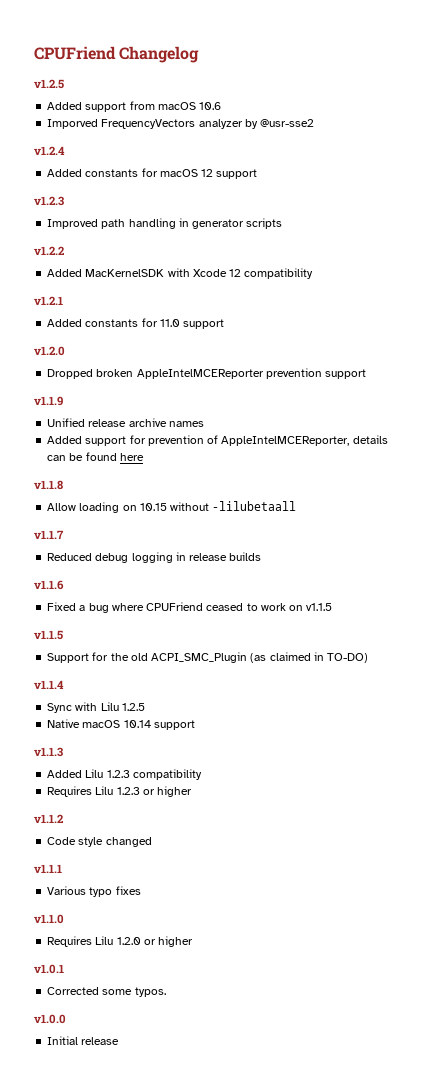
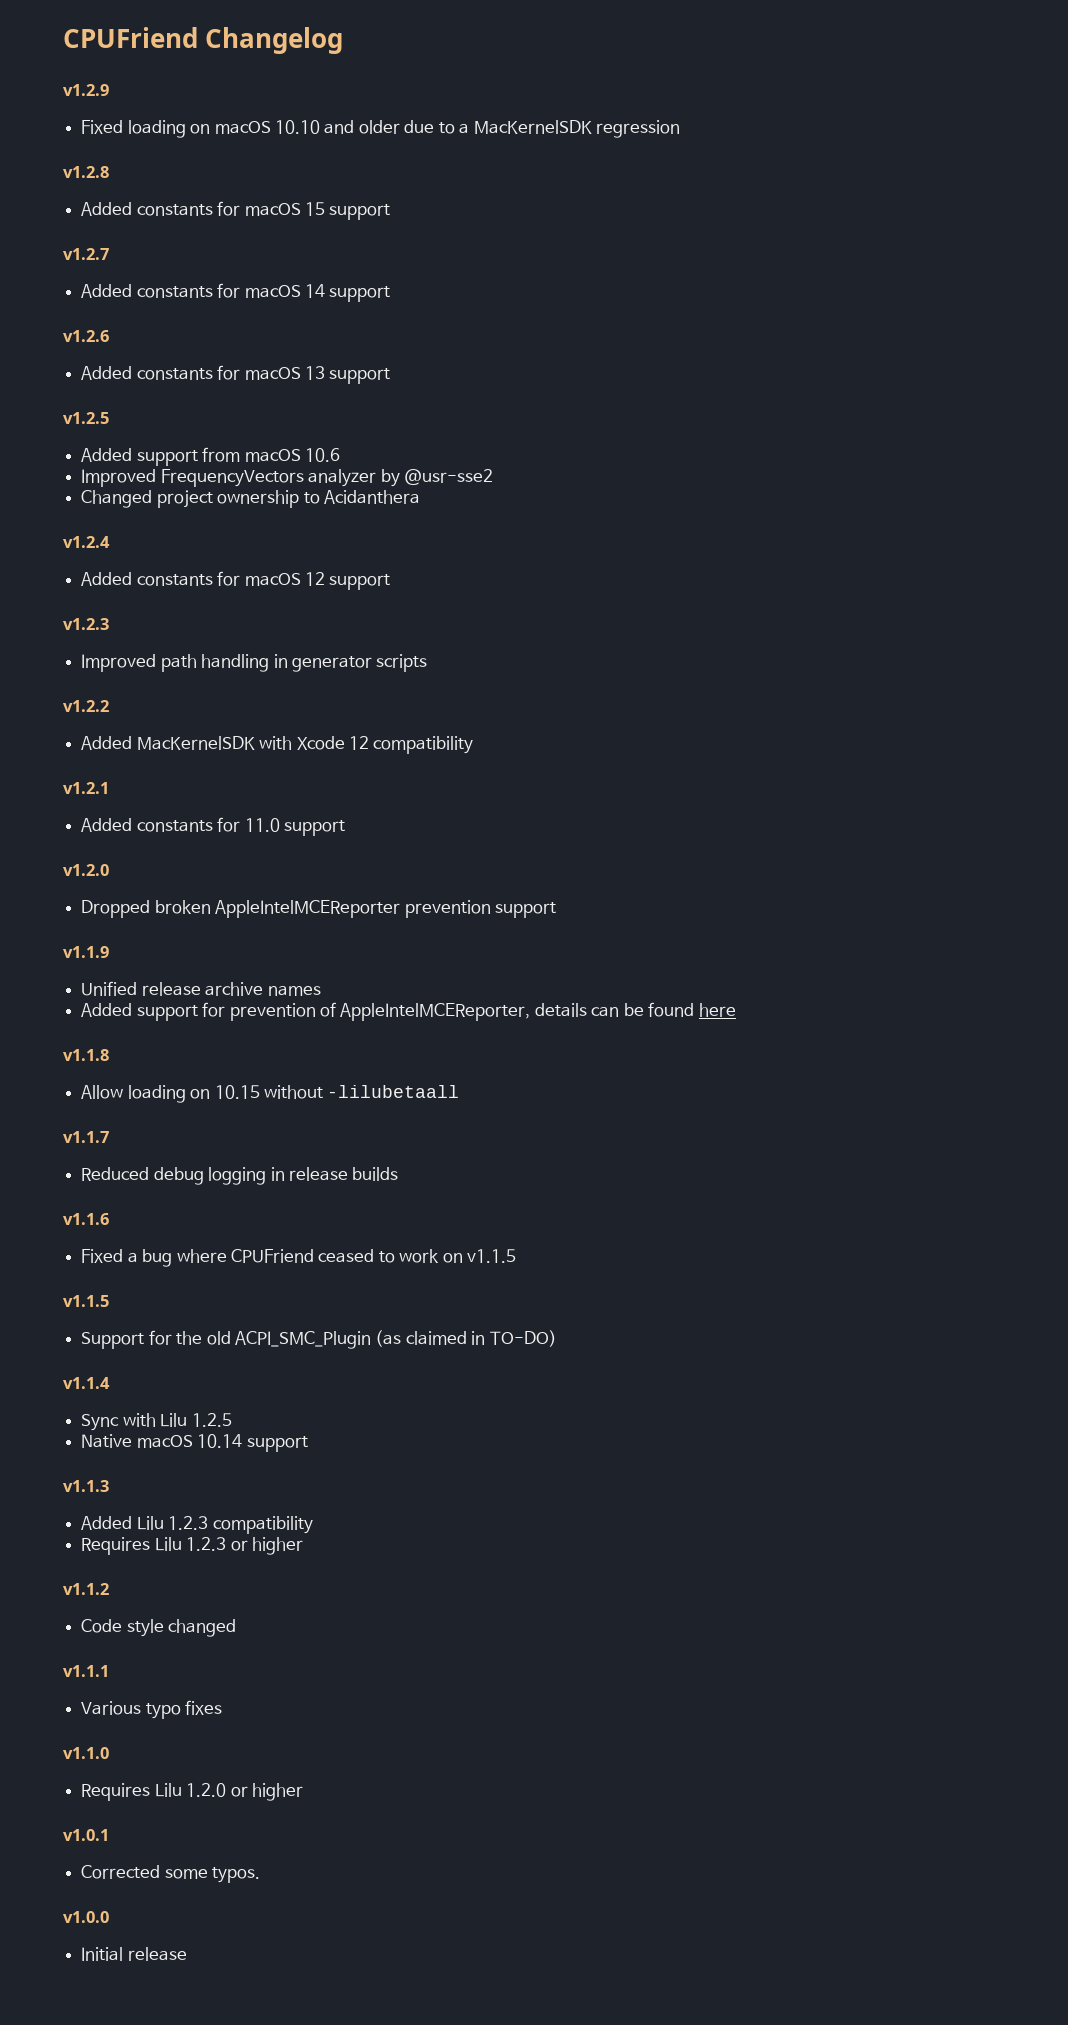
+ v1.2.9
+ Fixed loading on macOS 10.10 and older due to a MacKernelSDK regression
+ v1.2.8
+ Added constants for macOS 15 support
+ v1.2.7
+ Added constants for macOS 14 support
+ v1.2.6
+ Added constants for macOS 13 support
- Imporved FrequencyVectors analyzer by @usr-sse2
+ Improved FrequencyVectors analyzer by @usr-sse2
+ Changed project ownership to Acidanthera

